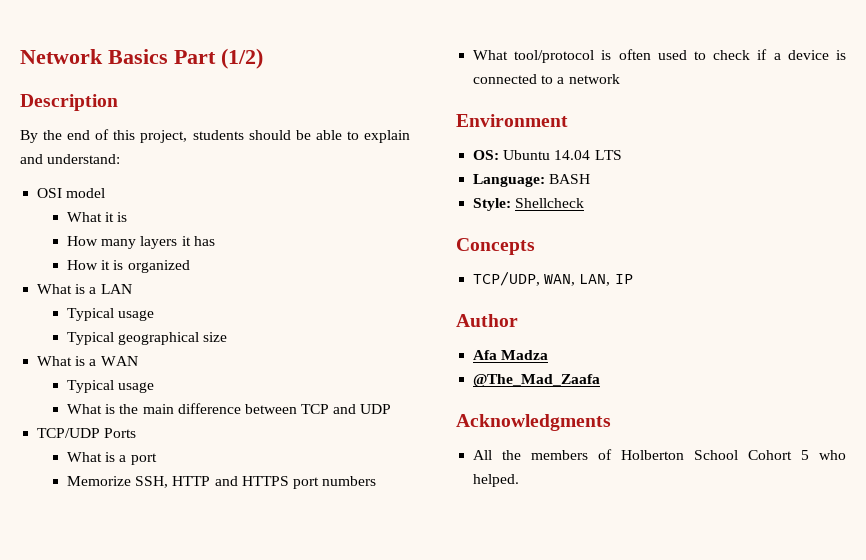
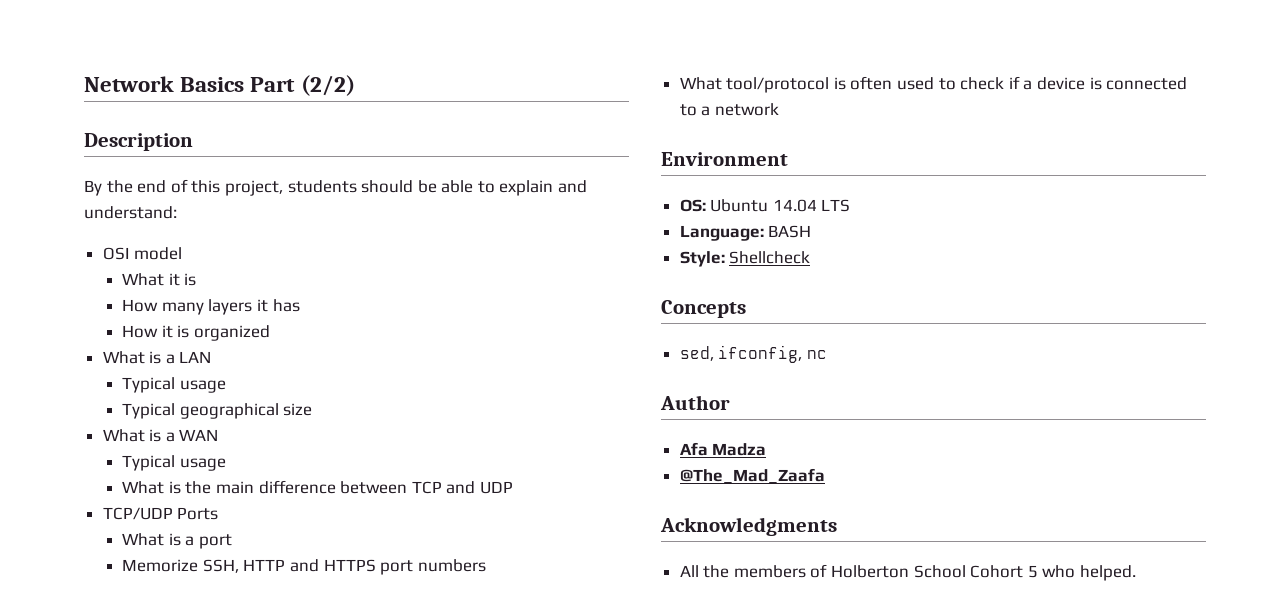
- Network Basics Part (1/2)
+ Network Basics Part (2/2)
- TCP/UDP, WAN, LAN, IP
+ sed, ifconfig, nc

